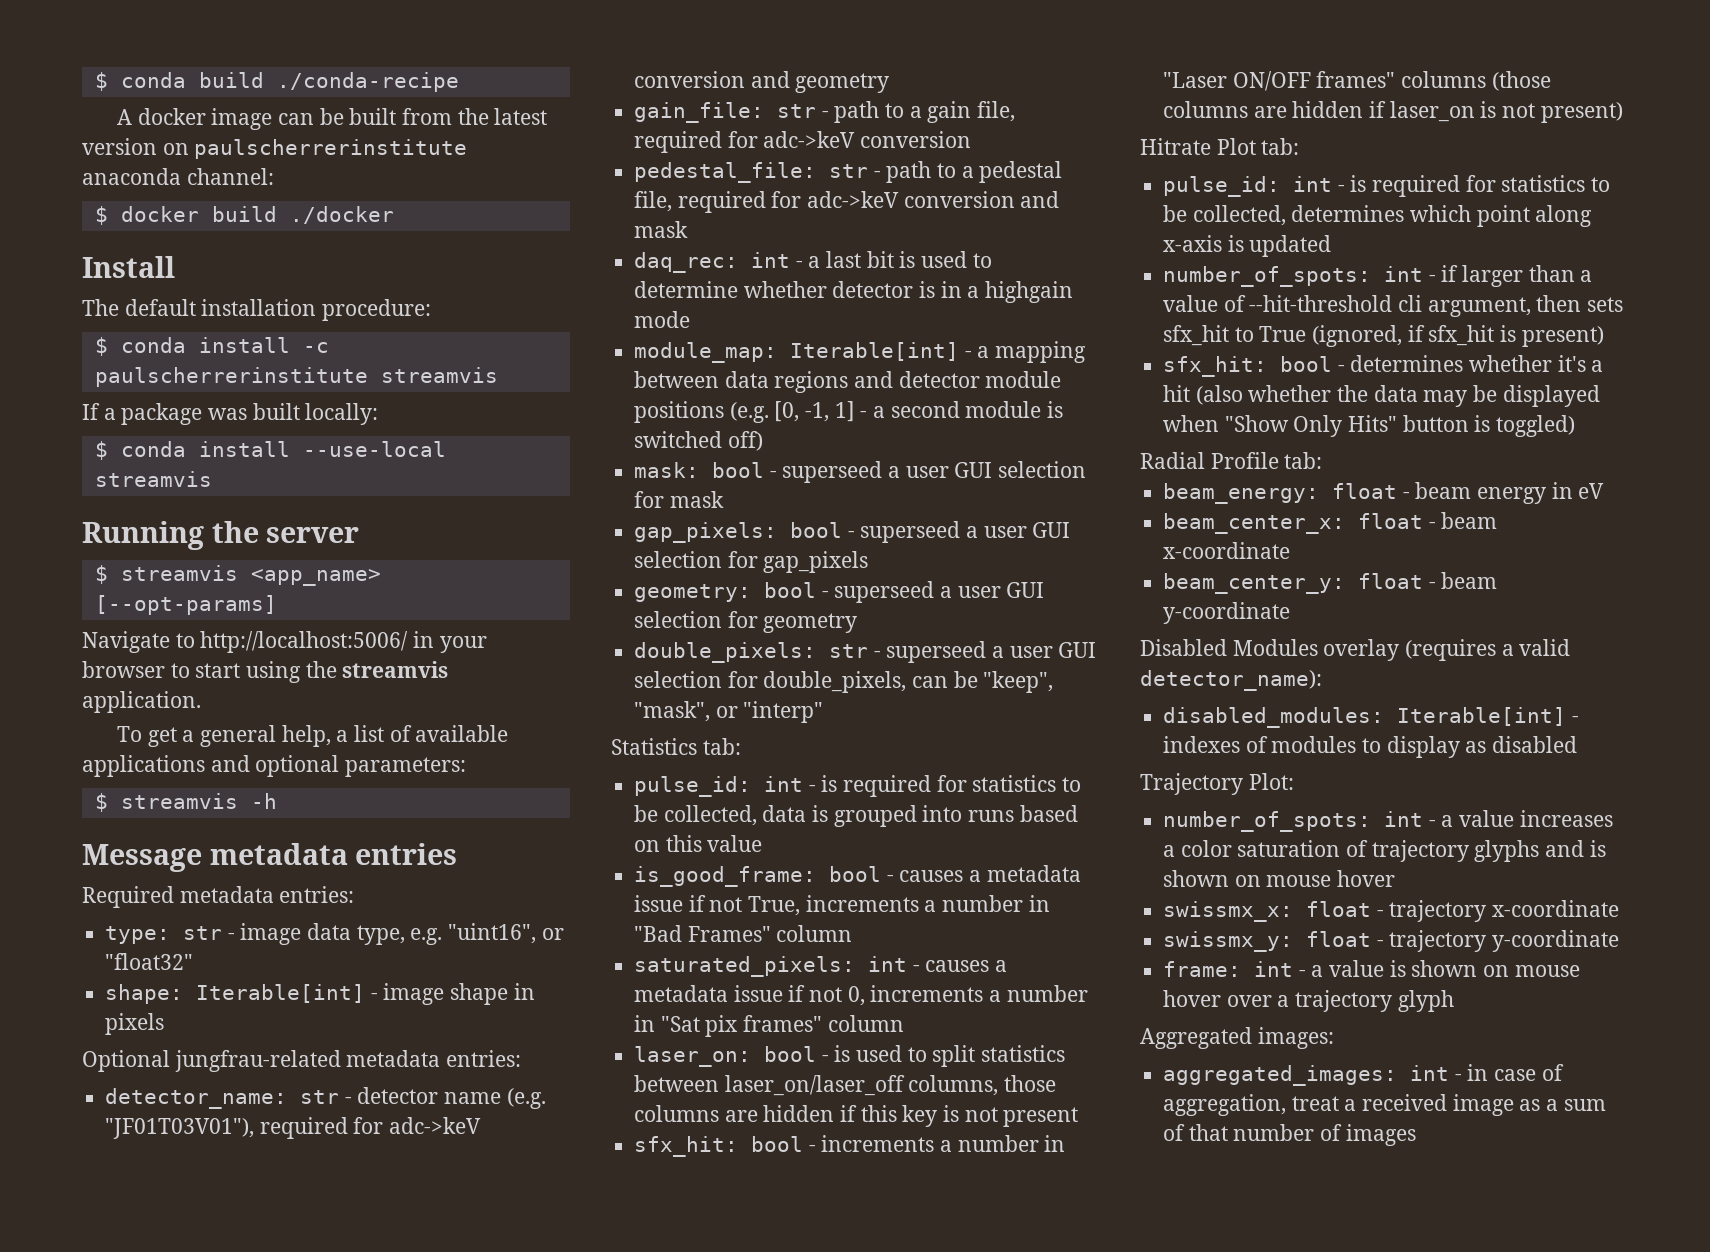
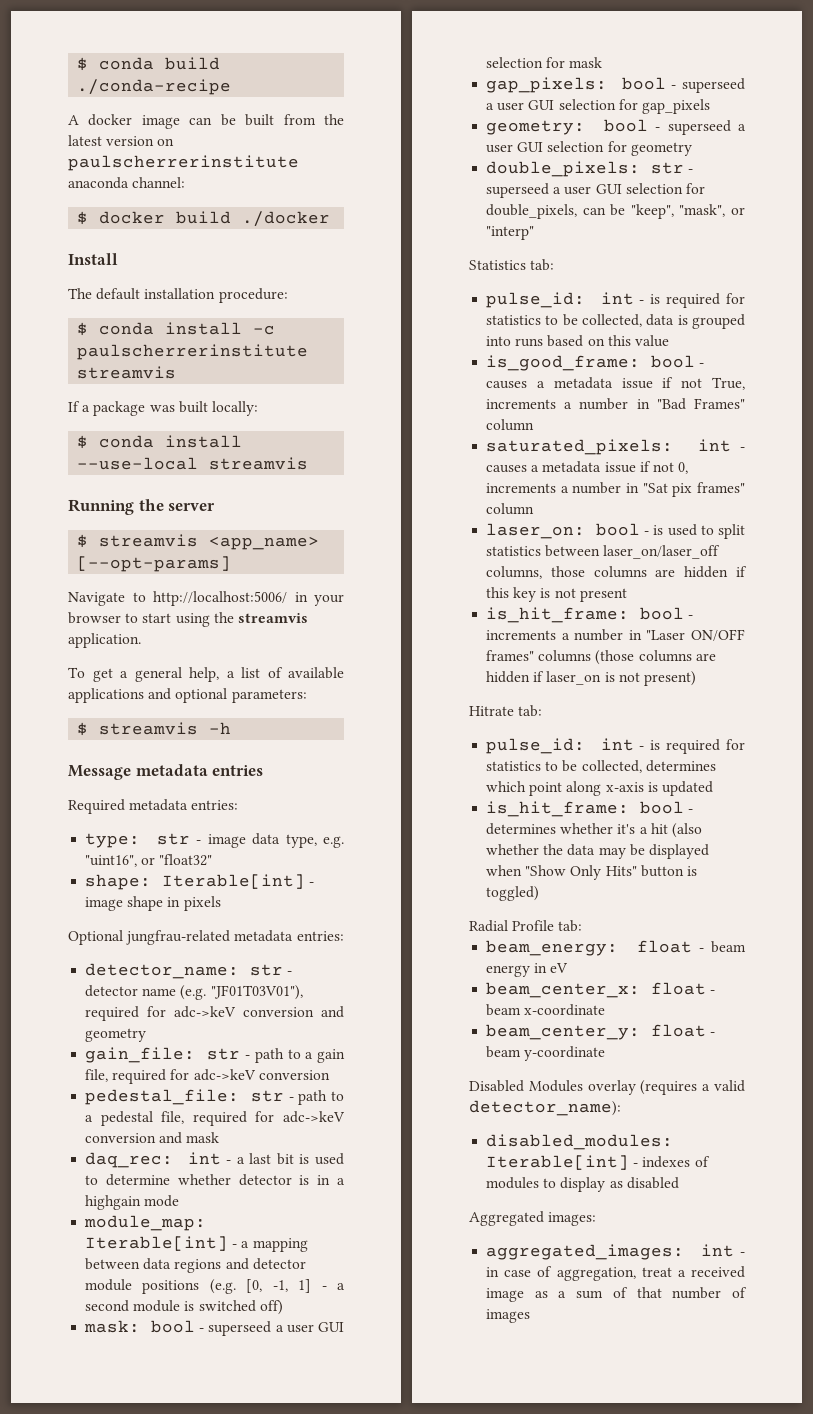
- sfx_hit: bool - increments a number in "Laser ON/OFF frames" columns (those columns are hidden if laser_on is not present)
+ is_hit_frame: bool - increments a number in "Laser ON/OFF frames" columns (those columns are hidden if laser_on is not present)
- Hitrate Plot tab:
+ Hitrate tab:
- number_of_spots: int - if larger than a value of --hit-threshold cli argument, then sets sfx_hit to True (ignored, if sfx_hit is present)
- sfx_hit: bool - determines whether it's a hit (also whether the data may be displayed when "Show Only Hits" button is toggled)
+ is_hit_frame: bool - determines whether it's a hit (also whether the data may be displayed when "Show Only Hits" button is toggled)
- Trajectory Plot:
- number_of_spots: int - a value increases a color saturation of trajectory glyphs and is shown on mouse hover
- swissmx_x: float - trajectory x-coordinate
- swissmx_y: float - trajectory y-coordinate
- frame: int - a value is shown on mouse hover over a trajectory glyph

